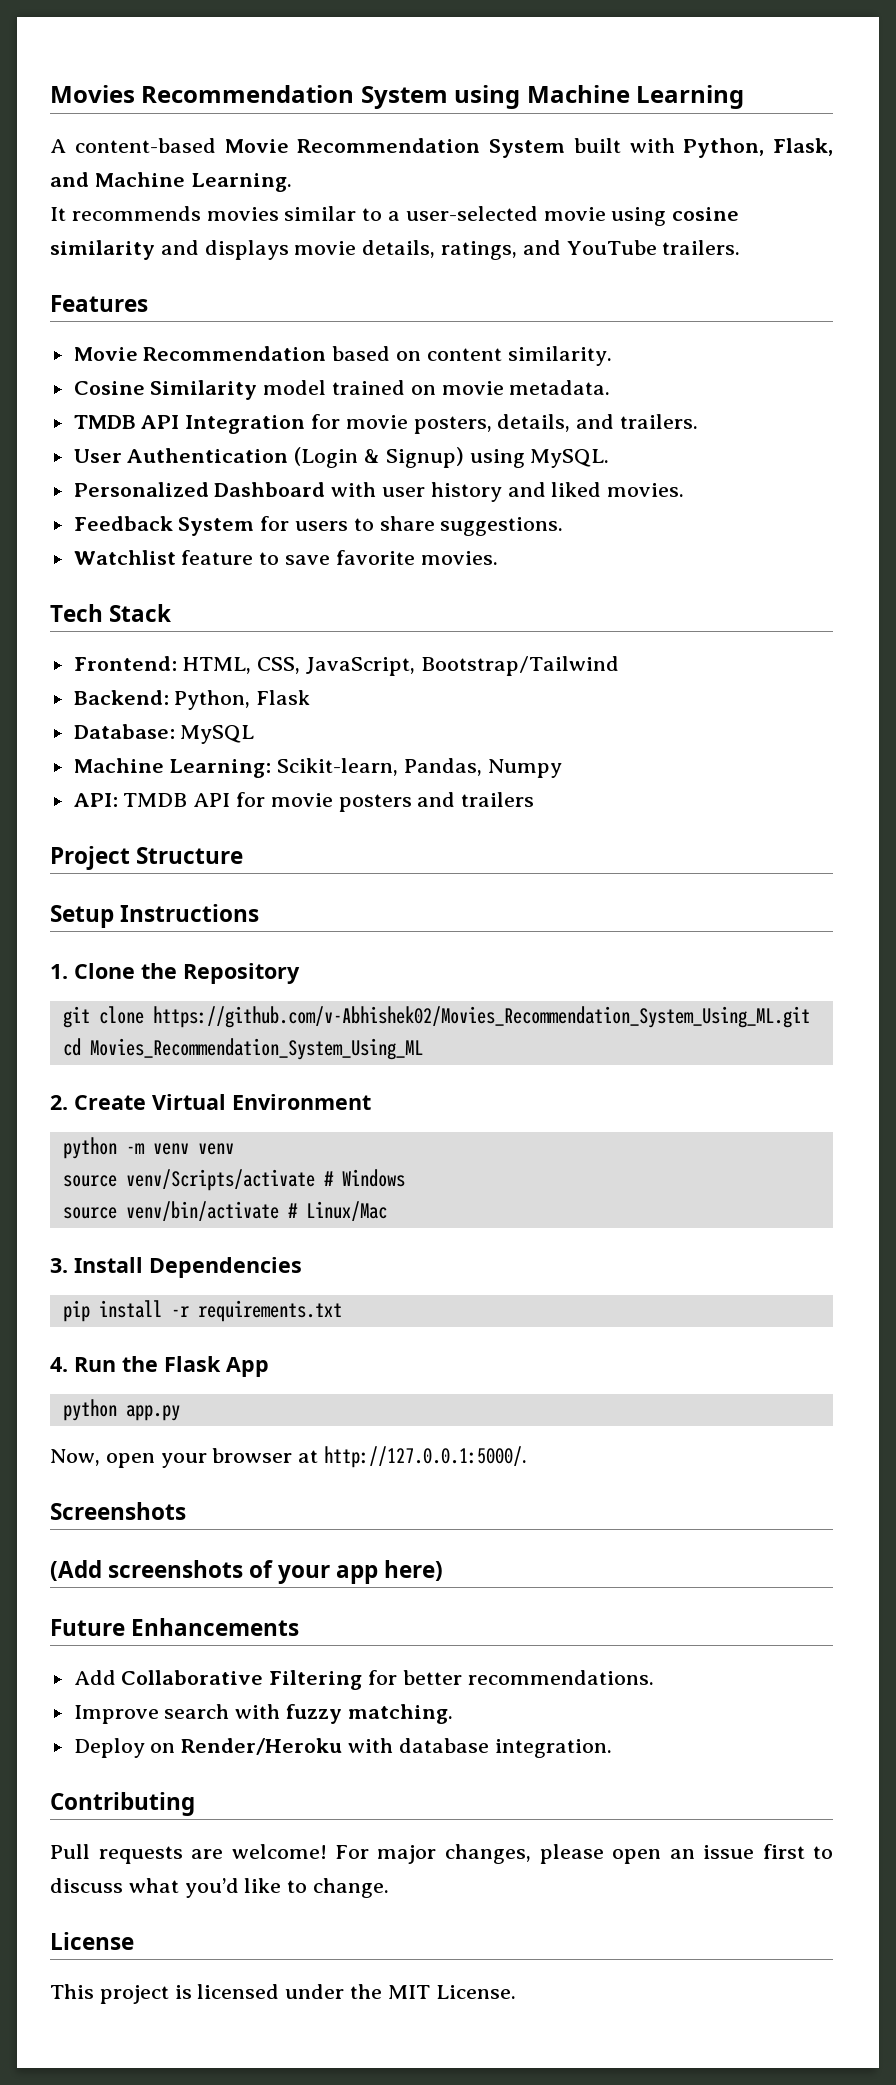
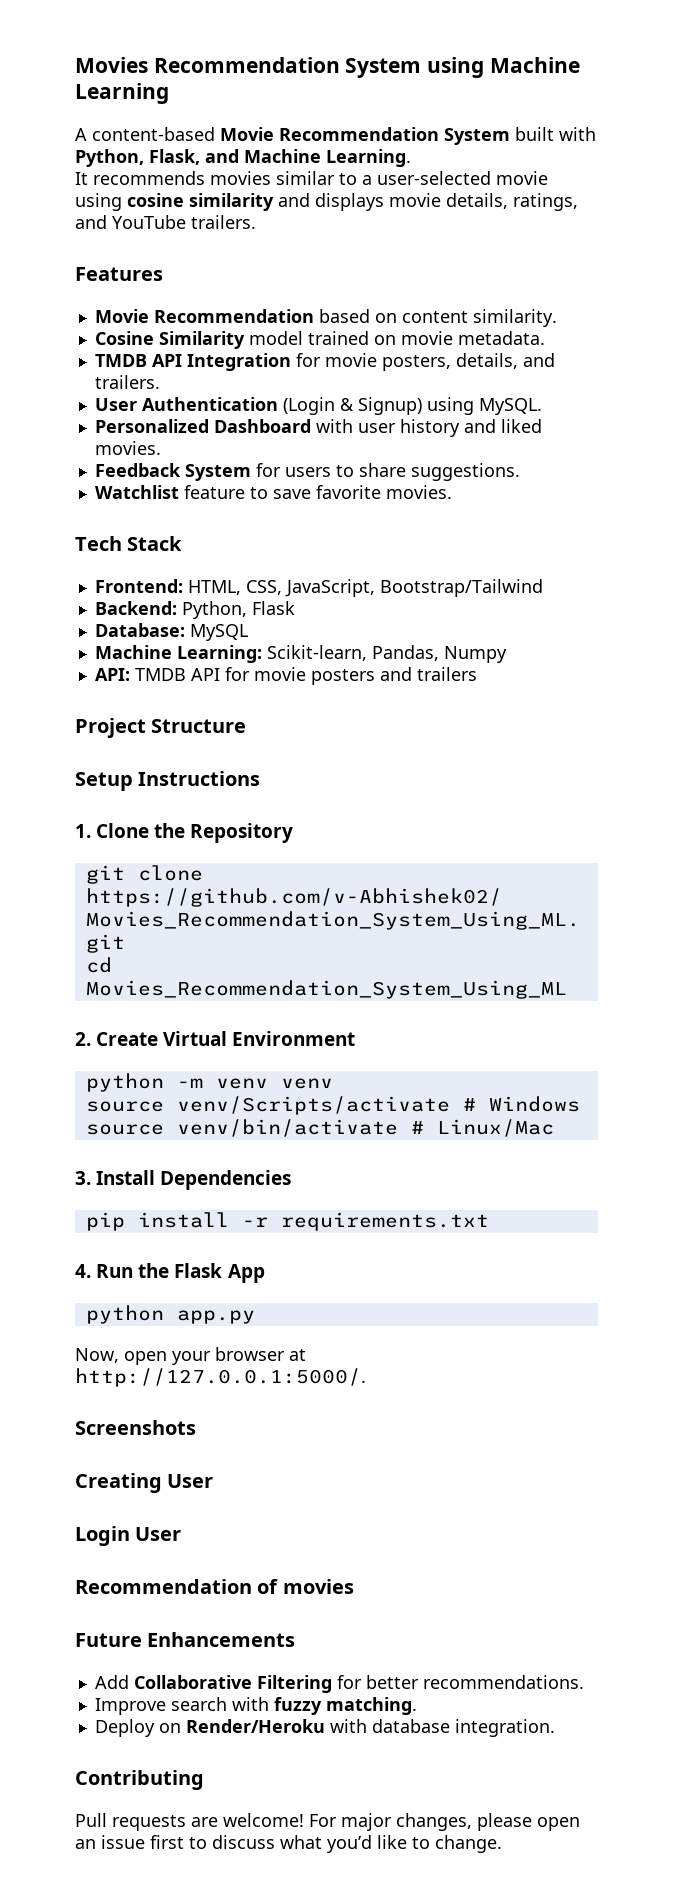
- (Add screenshots of your app here)
+ Creating User
+ Login User
+ Recommendation of movies
- License
- This project is licensed under the MIT License.

